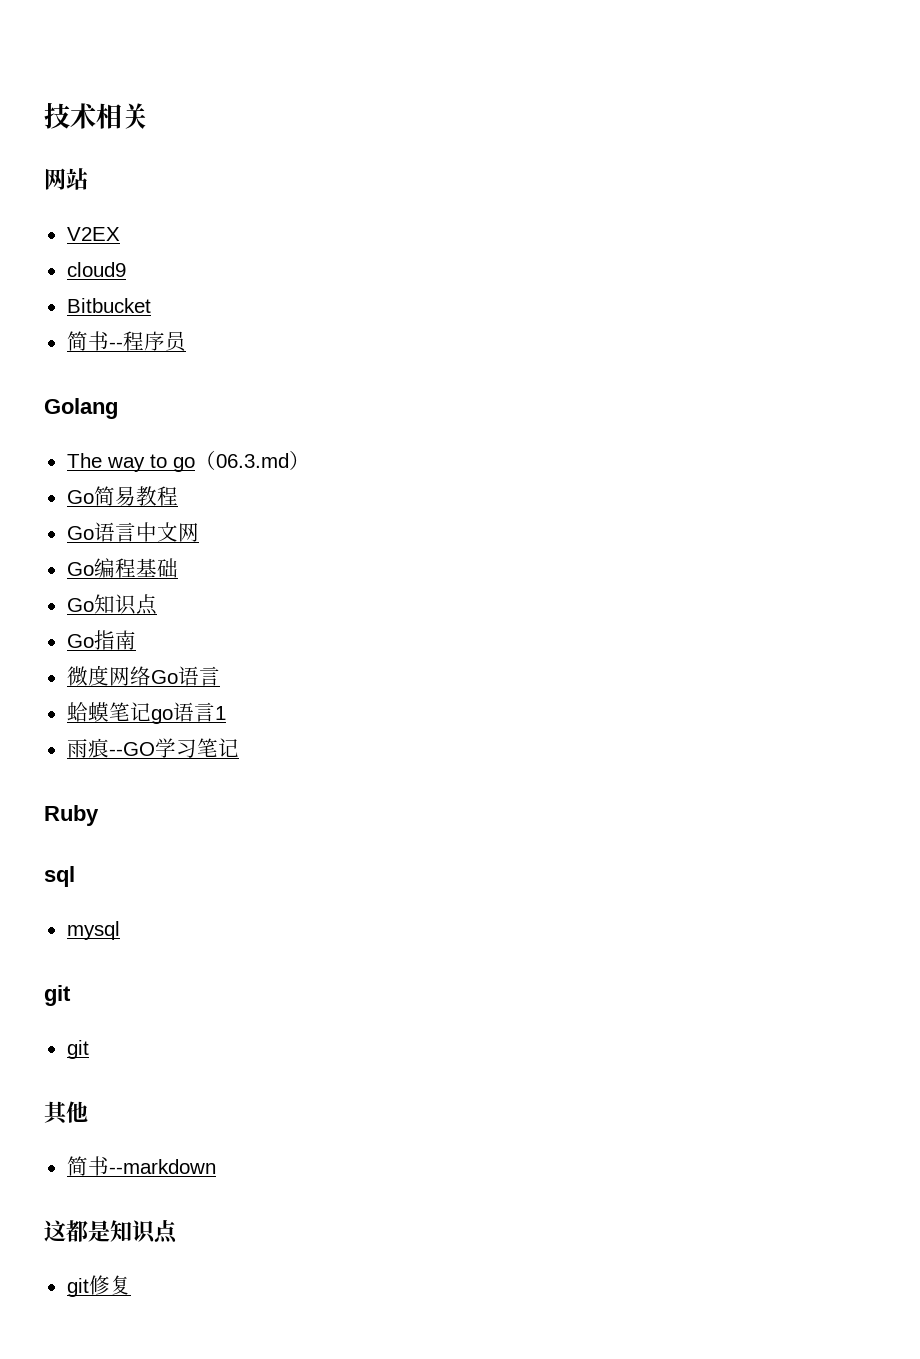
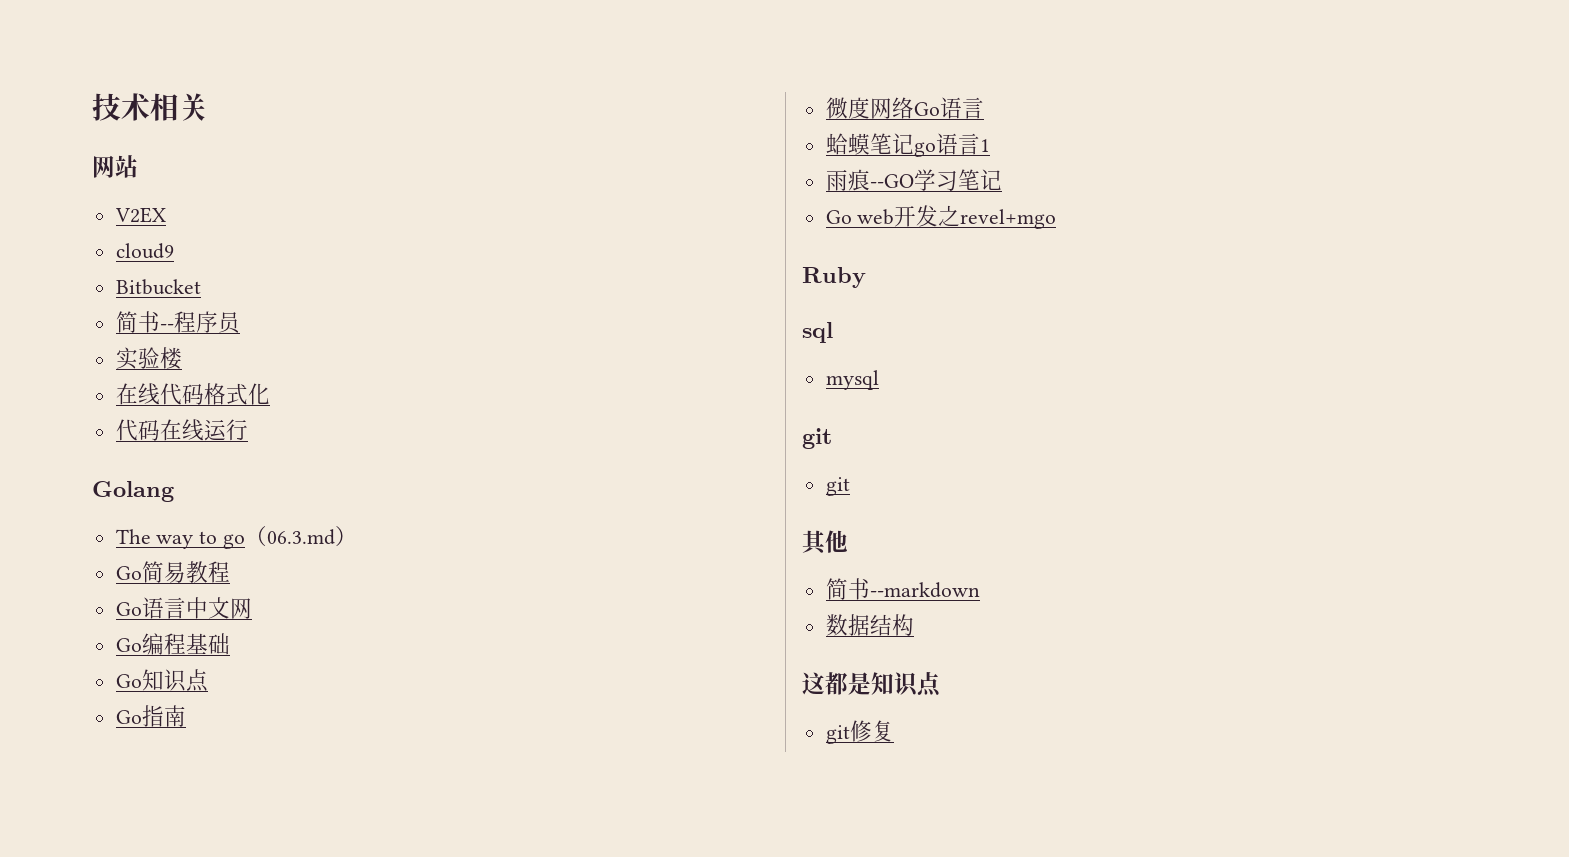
+ 实验楼
+ 在线代码格式化
+ 代码在线运行
+ Go web开发之revel+mgo
+ 数据结构

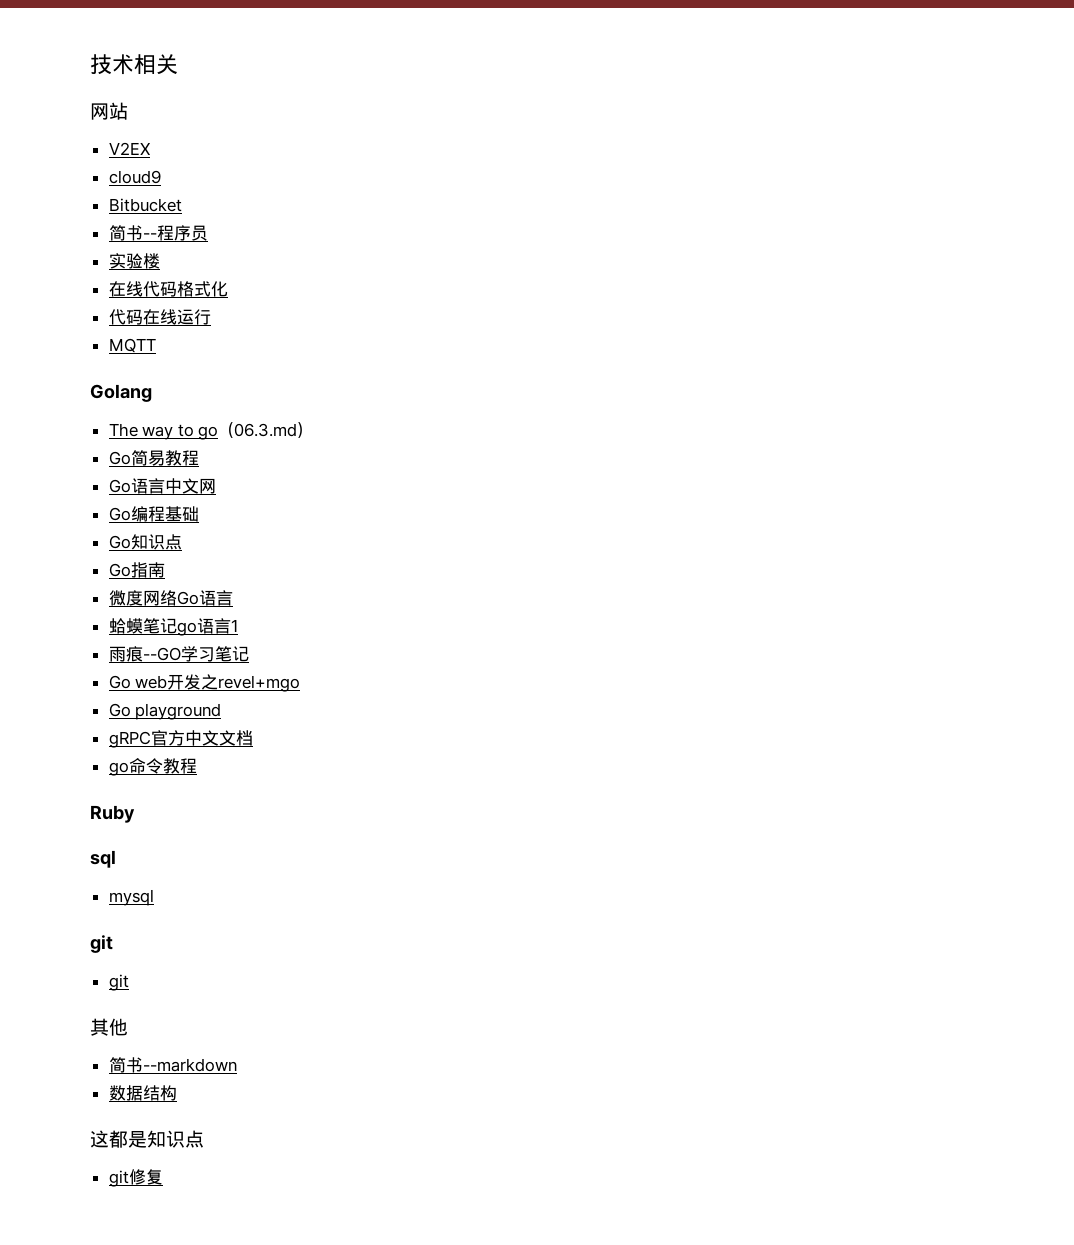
+ MQTT
+ Go playground
+ gRPC官方中文文档
+ go命令教程

